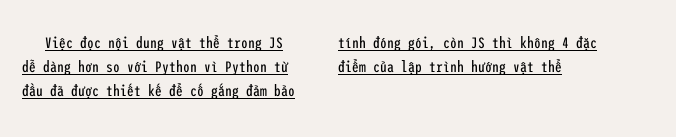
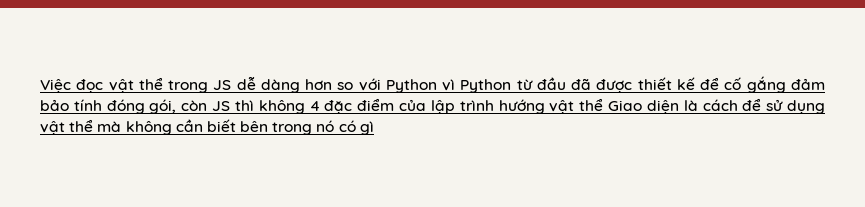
- Việc đọc nội dung vật thể trong JS dễ dàng hơn so với Python vì Python từ đầu đã được thiết kế để cố gắng đảm bảo tính đóng gói, còn JS thì không 4 đặc điểm của lập trình hướng vật thể
+ Việc đọc vật thể trong JS dễ dàng hơn so với Python vì Python từ đầu đã được thiết kế để cố gắng đảm bảo tính đóng gói, còn JS thì không 4 đặc điểm của lập trình hướng vật thể Giao diện là cách để sử dụng vật thể mà không cần biết bên trong nó có gì

